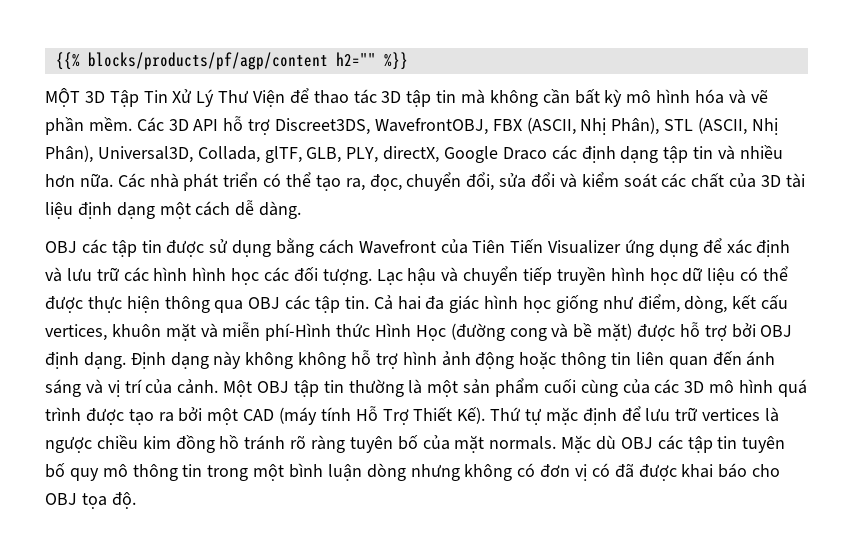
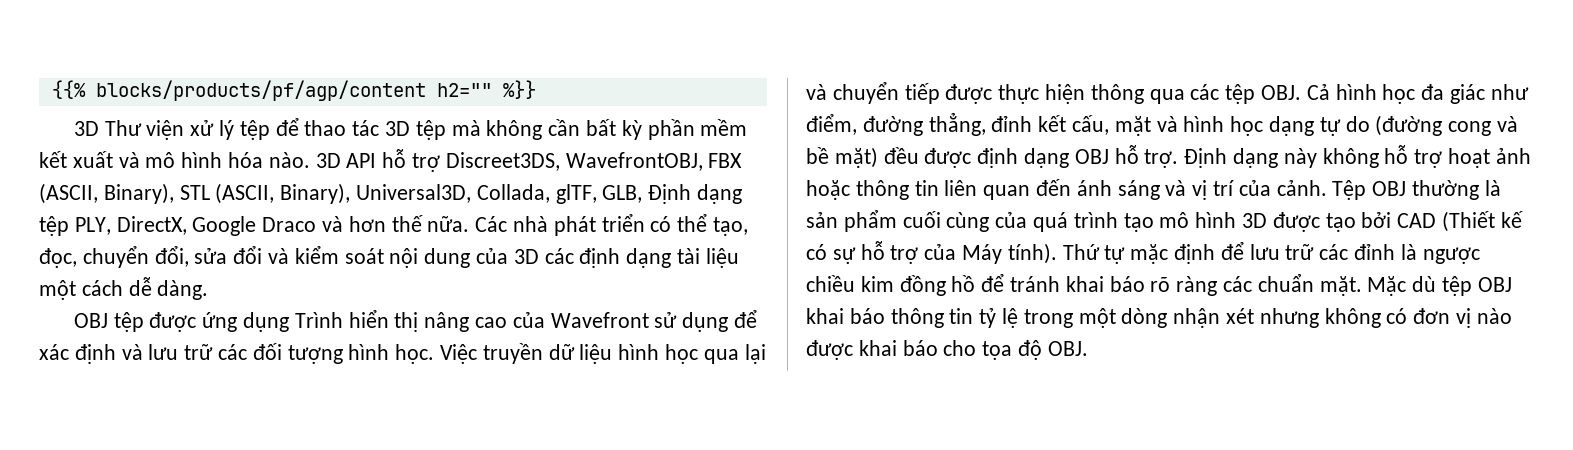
- MỘT 3D Tập Tin Xử Lý Thư Viện để thao tác 3D tập tin mà không cần bất kỳ mô hình hóa và vẽ phần mềm. Các 3D API hỗ trợ Discreet3DS, WavefrontOBJ, FBX (ASCII, Nhị Phân), STL (ASCII, Nhị Phân), Universal3D, Collada, glTF, GLB, PLY, directX, Google Draco các định dạng tập tin và nhiều hơn nữa.
+ 3D Thư viện xử lý tệp để thao tác 3D tệp mà không cần bất kỳ phần mềm kết xuất và mô hình hóa nào. 3D API hỗ trợ Discreet3DS, WavefrontOBJ, FBX (ASCII, Binary), STL (ASCII, Binary), Universal3D, Collada, glTF, GLB, Định dạng tệp PLY, DirectX, Google Draco và hơn thế nữa.
- Các nhà phát triển có thể tạo ra, đọc, chuyển đổi, sửa đổi và kiểm soát các chất của 3D tài liệu định dạng một cách dễ dàng.
+ Các nhà phát triển có thể tạo, đọc, chuyển đổi, sửa đổi và kiểm soát nội dung của 3D các định dạng tài liệu một cách dễ dàng.
- OBJ các tập tin được sử dụng bằng cách Wavefront của Tiên Tiến Visualizer ứng dụng để xác định và lưu trữ các hình hình học các đối tượng. Lạc hậu và chuyển tiếp truyền hình học dữ liệu có thể được thực hiện thông qua OBJ các tập tin. Cả hai đa giác hình học giống như điểm, dòng, kết cấu vertices, khuôn mặt và miễn phí-Hình thức Hình Học (đường cong và bề mặt) được hỗ trợ bởi OBJ định dạng.
+ OBJ tệp được ứng dụng Trình hiển thị nâng cao của Wavefront sử dụng để xác định và lưu trữ các đối tượng hình học. Việc truyền dữ liệu hình học qua lại và chuyển tiếp được thực hiện thông qua các tệp OBJ. Cả hình học đa giác như điểm, đường thẳng, đỉnh kết cấu, mặt và hình học dạng tự do (đường cong và bề mặt) đều được định dạng OBJ hỗ trợ.
- Định dạng này không không hỗ trợ hình ảnh động hoặc thông tin liên quan đến ánh sáng và vị trí của cảnh.
+ Định dạng này không hỗ trợ hoạt ảnh hoặc thông tin liên quan đến ánh sáng và vị trí của cảnh.
- Một OBJ tập tin thường là một sản phẩm cuối cùng của các 3D mô hình quá trình được tạo ra bởi một CAD (máy tính Hỗ Trợ Thiết Kế). Thứ tự mặc định để lưu trữ vertices là ngược chiều kim đồng hồ tránh rõ ràng tuyên bố của mặt normals. Mặc dù OBJ các tập tin tuyên bố quy mô thông tin trong một bình luận dòng nhưng không có đơn vị có đã được khai báo cho OBJ tọa độ.
+ Tệp OBJ thường là sản phẩm cuối cùng của quá trình tạo mô hình 3D được tạo bởi CAD (Thiết kế có sự hỗ trợ của Máy tính). Thứ tự mặc định để lưu trữ các đỉnh là ngược chiều kim đồng hồ để tránh khai báo rõ ràng các chuẩn mặt. Mặc dù tệp OBJ khai báo thông tin tỷ lệ trong một dòng nhận xét nhưng không có đơn vị nào được khai báo cho tọa độ OBJ.

